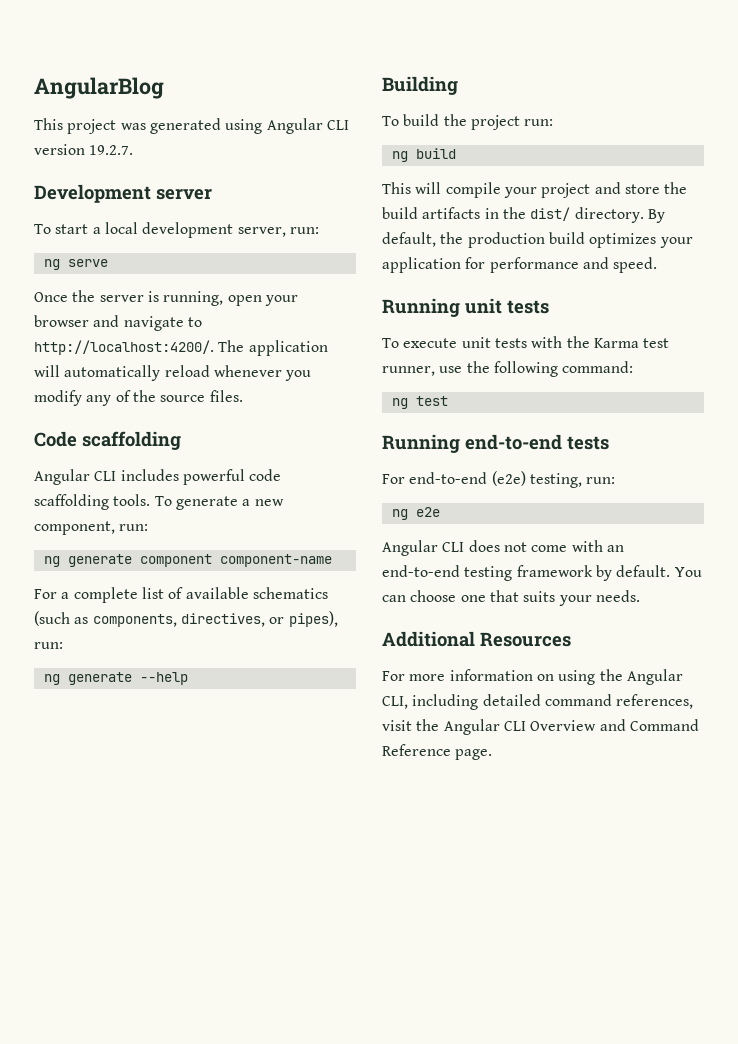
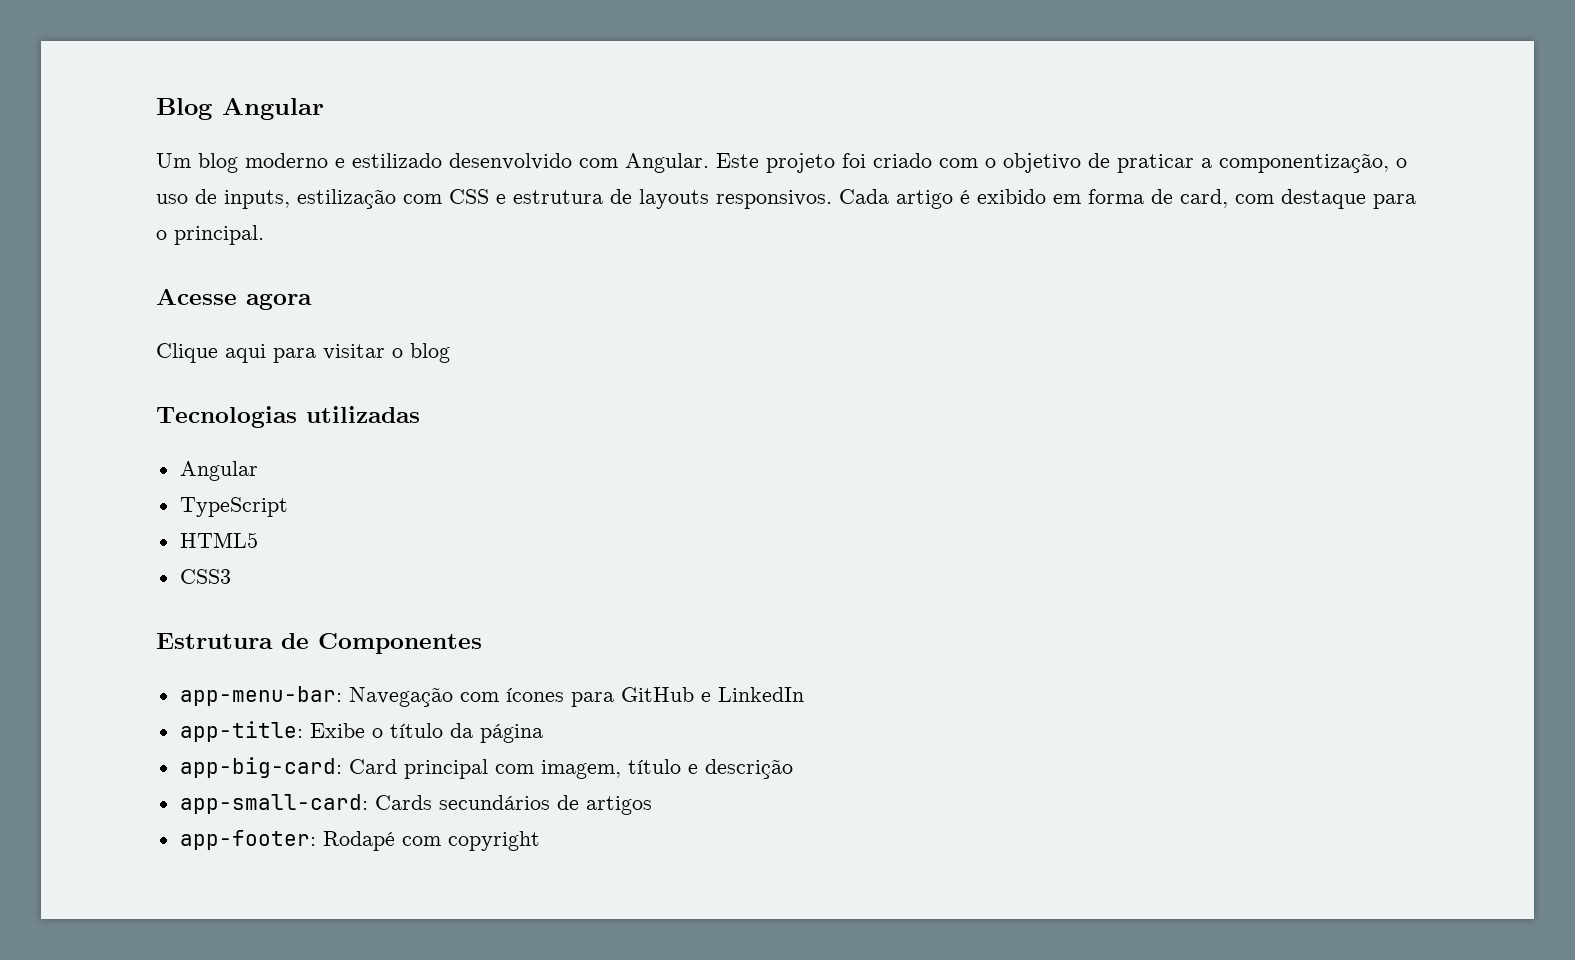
- AngularBlog
- This project was generated using Angular CLI version 19.2.7.
- Development server
- To start a local development server, run:
- ng serve
- Once the server is running, open your browser and navigate to http://localhost:4200/. The application will automatically reload whenever you modify any of the source files.
- Code scaffolding
- Angular CLI includes powerful code scaffolding tools. To generate a new component, run:
- ng generate component component-name
- For a complete list of available schematics (such as components, directives, or pipes), run:
- ng generate --help
- Building
- To build the project run:
- ng build
- This will compile your project and store the build artifacts in the dist/ directory. By default, the production build optimizes your application for performance and speed.
- Running unit tests
- To execute unit tests with the Karma test runner, use the following command:
- ng test
- Running end-to-end tests
- For end-to-end (e2e) testing, run:
- ng e2e
- Angular CLI does not come with an end-to-end testing framework by default. You can choose one that suits your needs.
- Additional Resources
- For more information on using the Angular CLI, including detailed command references, visit the Angular CLI Overview and Command Reference page.
+ Blog Angular
+ Um blog moderno e estilizado desenvolvido com Angular. Este projeto foi criado com o objetivo de praticar a componentização, o uso de inputs, estilização com CSS e estrutura de layouts responsivos. Cada artigo é exibido em forma de card, com destaque para o principal.
+ Acesse agora
+ Clique aqui para visitar o blog
+ Tecnologias utilizadas
+ Angular
+ TypeScript
+ HTML5
+ CSS3
+ Estrutura de Componentes
+ app-menu-bar: Navegação com ícones para GitHub e LinkedIn
+ app-title: Exibe o título da página
+ app-big-card: Card principal com imagem, título e descrição
+ app-small-card: Cards secundários de artigos
+ app-footer: Rodapé com copyright

